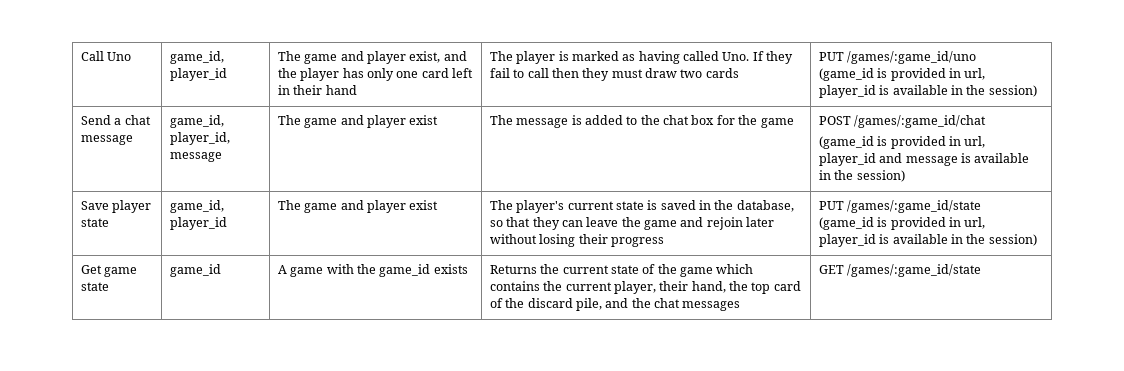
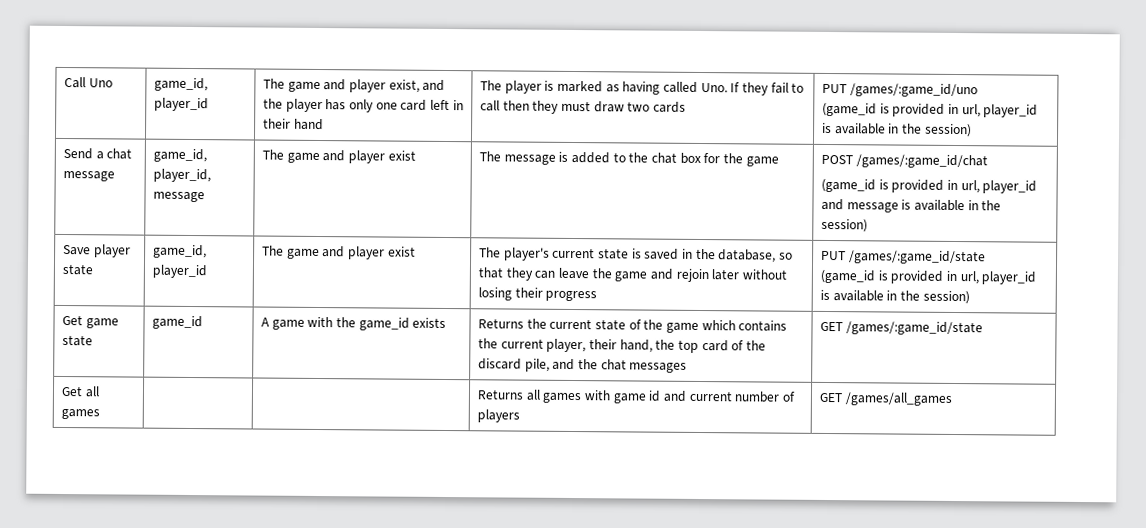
+ Get all games | | | Returns all games with game id and current number of players | GET /games/all_games

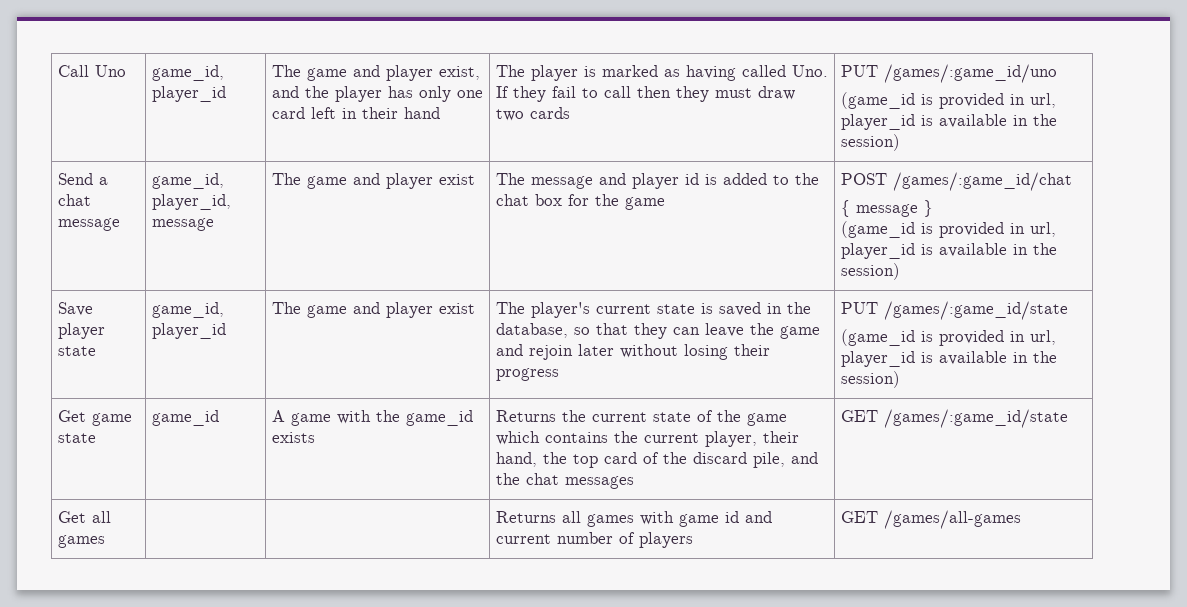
- The message is added to the chat box for the game
+ The message and player id is added to the chat box for the game
- (game_id is provided in url, player_id and message is available in the session)
+ { message }
+ (game_id is provided in url, player_id is available in the session)
- Get all games | | | Returns all games with game id and current number of players | GET /games/all_games
+ Get all games | | | Returns all games with game id and current number of players | GET /games/all-games

